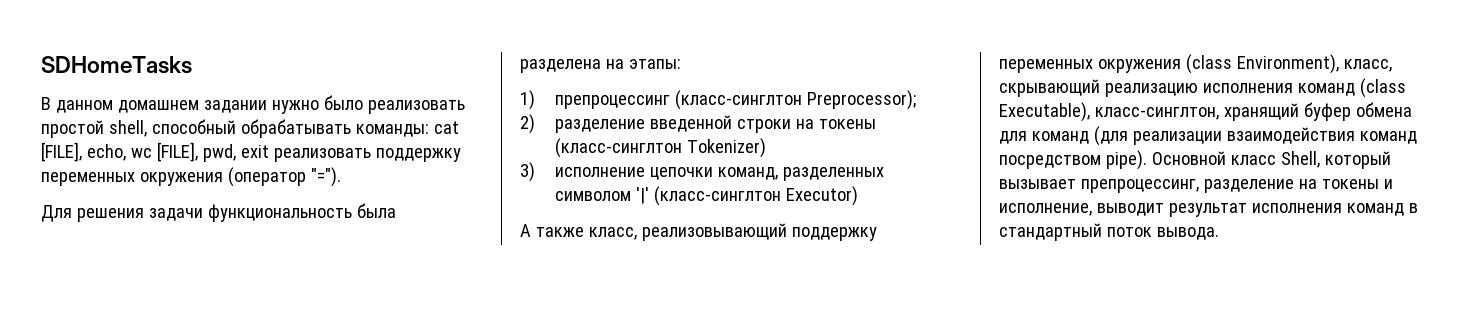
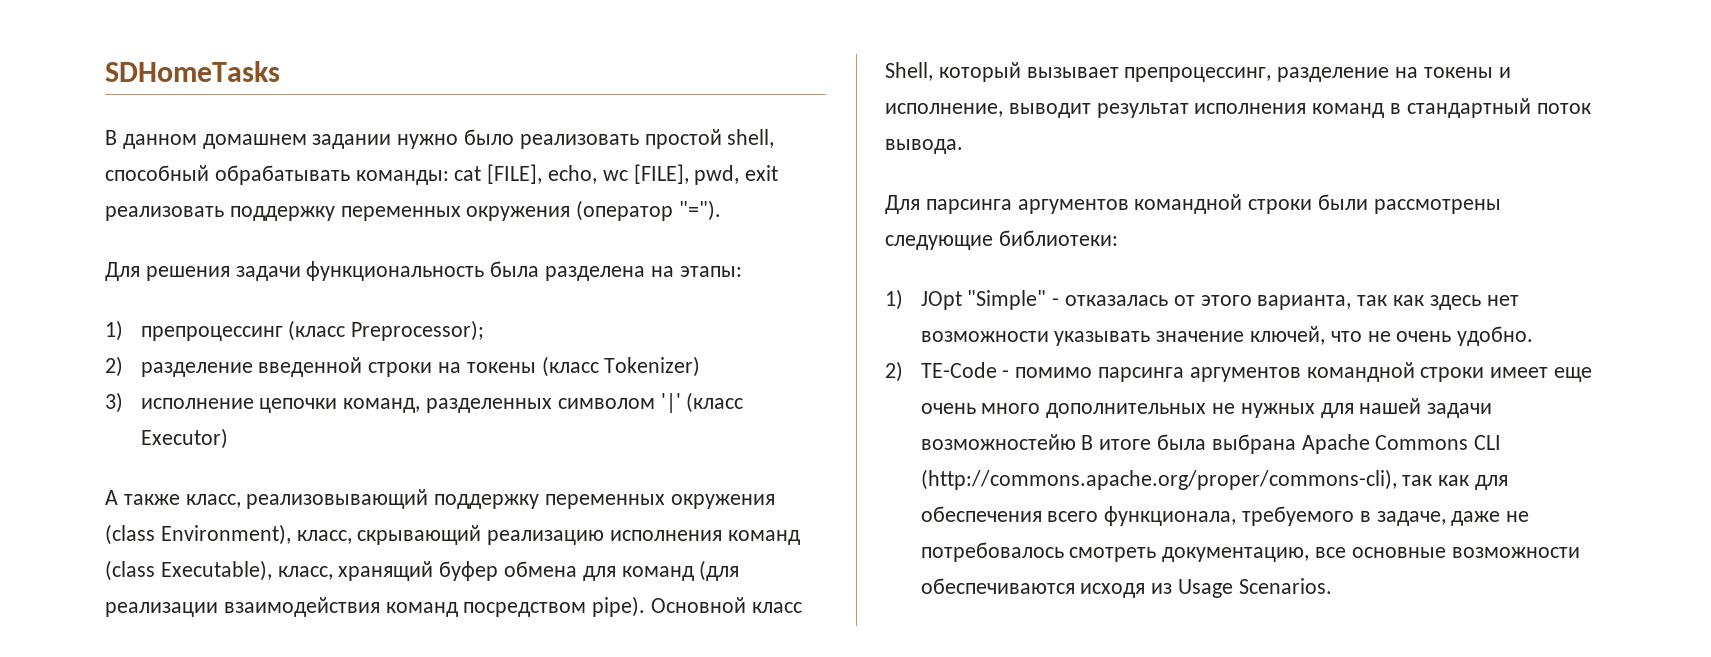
- 1) препроцессинг (класс-синглтон Preprocessor);
+ 1) препроцессинг (класс Preprocessor);
- 2) разделение введенной строки на токены (класс-синглтон Tokenizer)
+ 2) разделение введенной строки на токены (класс Tokenizer)
- 3) исполнение цепочки команд, разделенных символом '|' (класс-синглтон Executor)
+ 3) исполнение цепочки команд, разделенных символом '|' (класс Executor)
- А также класс, реализовывающий поддержку переменных окружения (class Environment), класс, скрывающий реализацию исполнения команд (class Executable), класс-синглтон, хранящий буфер обмена для команд (для реализации взаимодействия команд посредством pipe).
+ А также класс, реализовывающий поддержку переменных окружения (class Environment), класс, скрывающий реализацию исполнения команд (class Executable), класс, хранящий буфер обмена для команд (для реализации взаимодействия команд посредством pipe).
+ Для парсинга аргументов командной строки были рассмотрены следующие библиотеки:
+ 1) JOpt "Simple" - отказалась от этого варианта, так как здесь нет возможности указывать значение ключей, что не очень удобно.
+ 2) TE-Code - помимо парсинга аргументов командной строки имеет еще очень много дополнительных не нужных для нашей задачи возможностейю В итоге была выбрана Apache Commons CLI (http://commons.apache.org/proper/commons-cli), так как для обеспечения всего функционала, требуемого в задаче, даже не потребовалось смотреть документацию, все основные возможности обеспечиваются исходя из Usage Scenarios.

